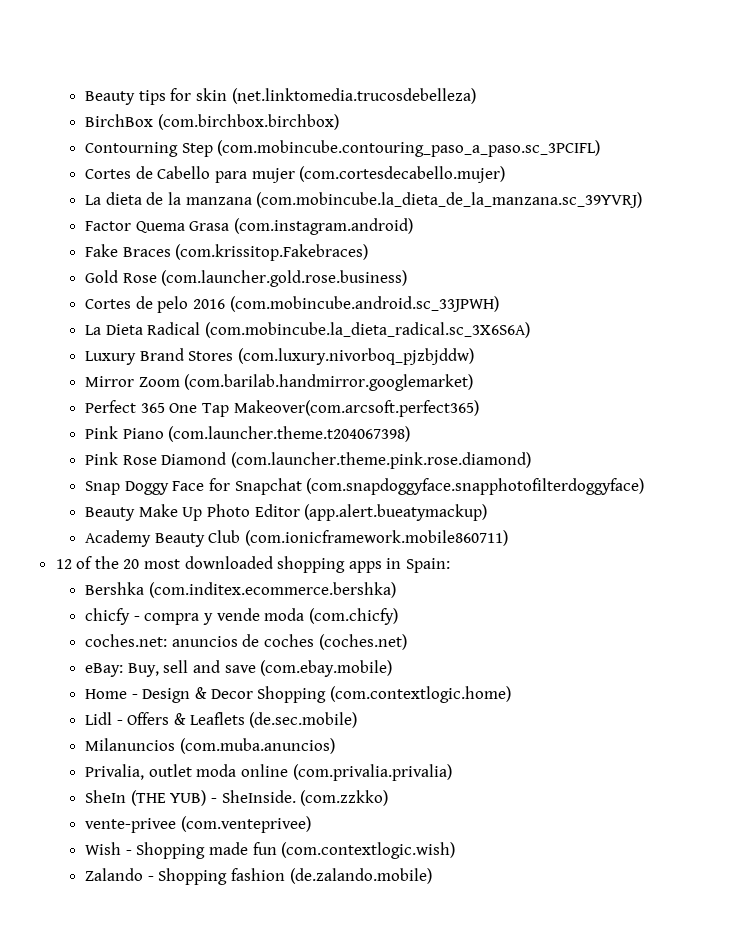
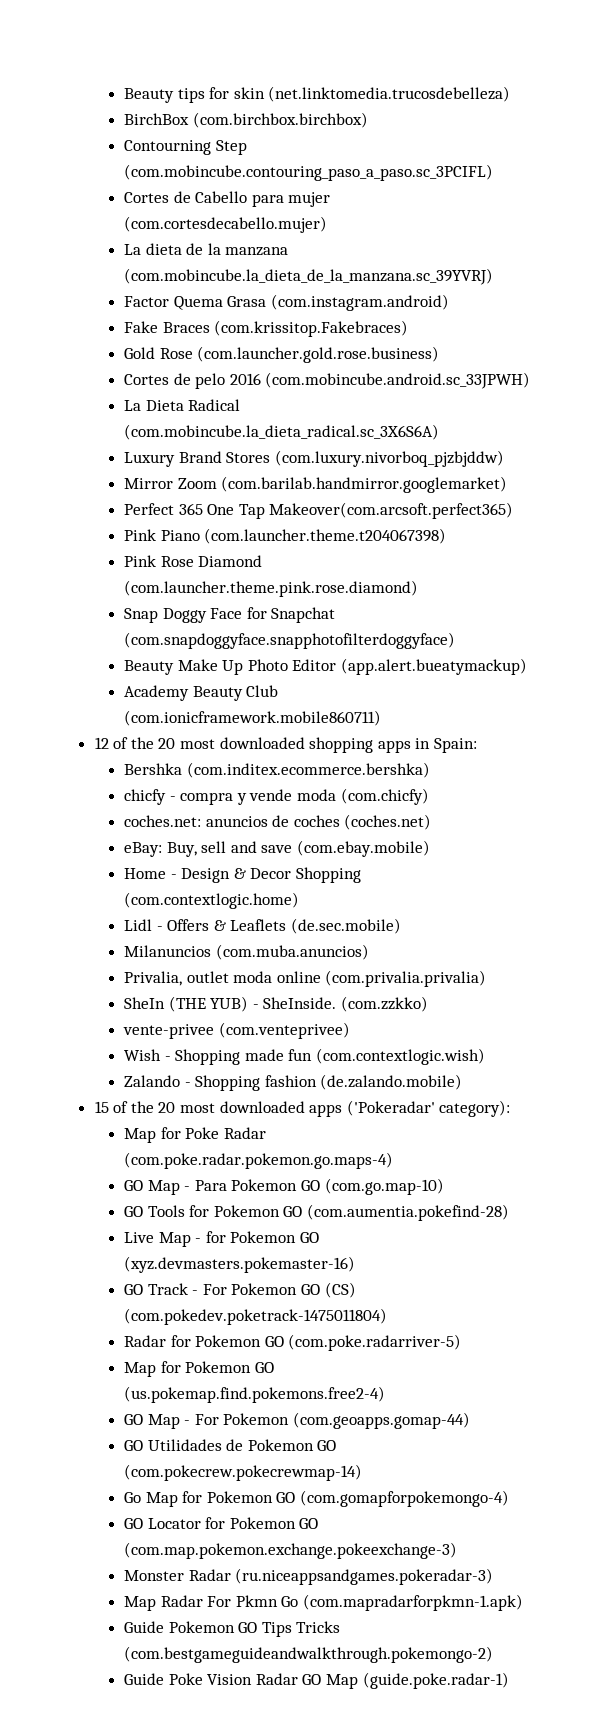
+ 15 of the 20 most downloaded apps ('Pokeradar' category):
+ Map for Poke Radar (com.poke.radar.pokemon.go.maps-4)
+ GO Map - Para Pokemon GO (com.go.map-10)
+ GO Tools for Pokemon GO (com.aumentia.pokefind-28)
+ Live Map - for Pokemon GO (xyz.devmasters.pokemaster-16)
+ GO Track - For Pokemon GO (CS) (com.pokedev.poketrack-1475011804)
+ Radar for Pokemon GO (com.poke.radarriver-5)
+ Map for Pokemon GO (us.pokemap.find.pokemons.free2-4)
+ GO Map - For Pokemon (com.geoapps.gomap-44)
+ GO Utilidades de Pokemon GO (com.pokecrew.pokecrewmap-14)
+ Go Map for Pokemon GO (com.gomapforpokemongo-4)
+ GO Locator for Pokemon GO (com.map.pokemon.exchange.pokeexchange-3)
+ Monster Radar (ru.niceappsandgames.pokeradar-3)
+ Map Radar For Pkmn Go (com.mapradarforpkmn-1.apk)
+ Guide Pokemon GO Tips Tricks (com.bestgameguideandwalkthrough.pokemongo-2)
+ Guide Poke Vision Radar GO Map (guide.poke.radar-1)

